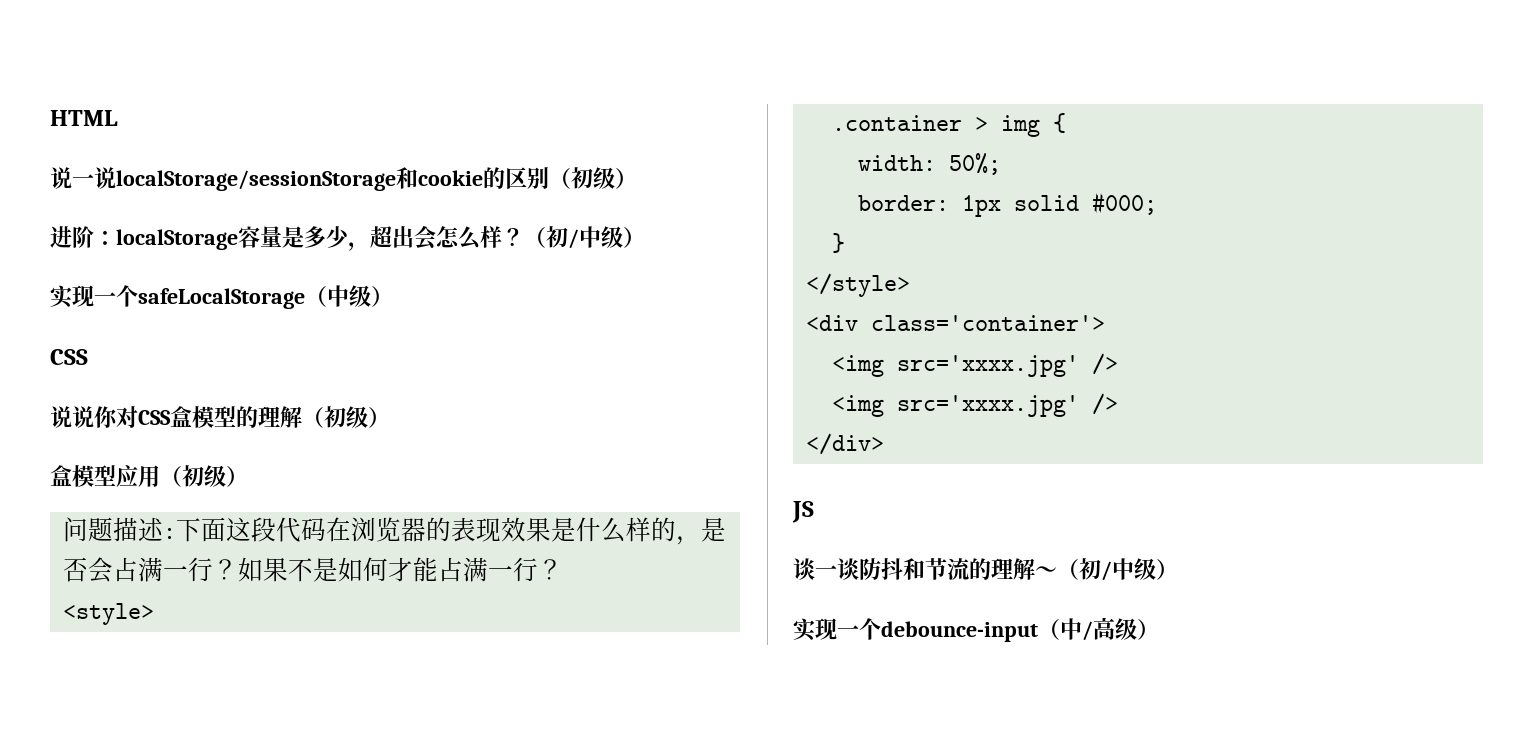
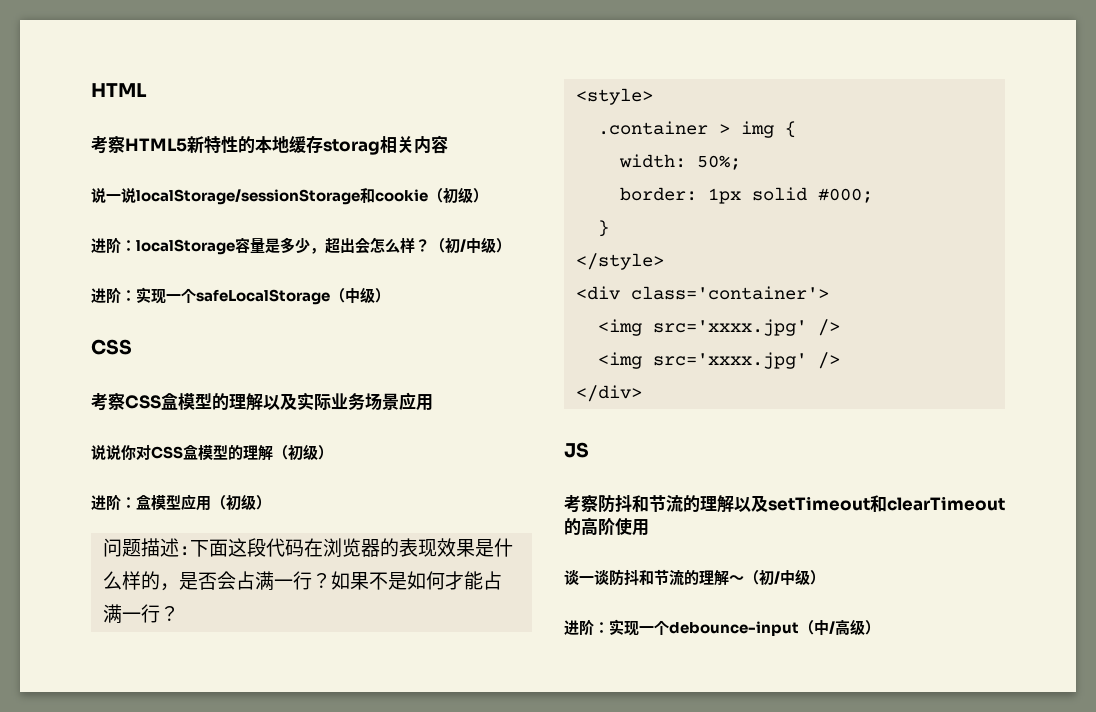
+ 考察HTML5新特性的本地缓存storag相关内容
- 说一说localStorage/sessionStorage和cookie的区别（初级）
+ 说一说localStorage/sessionStorage和cookie（初级）
- 实现一个safeLocalStorage（中级）
+ 进阶：实现一个safeLocalStorage（中级）
+ 考察CSS盒模型的理解以及实际业务场景应用
- 盒模型应用（初级）
+ 进阶：盒模型应用（初级）
+ 考察防抖和节流的理解以及setTimeout和clearTimeout的高阶使用
- 实现一个debounce-input（中/高级）
+ 进阶：实现一个debounce-input（中/高级）

